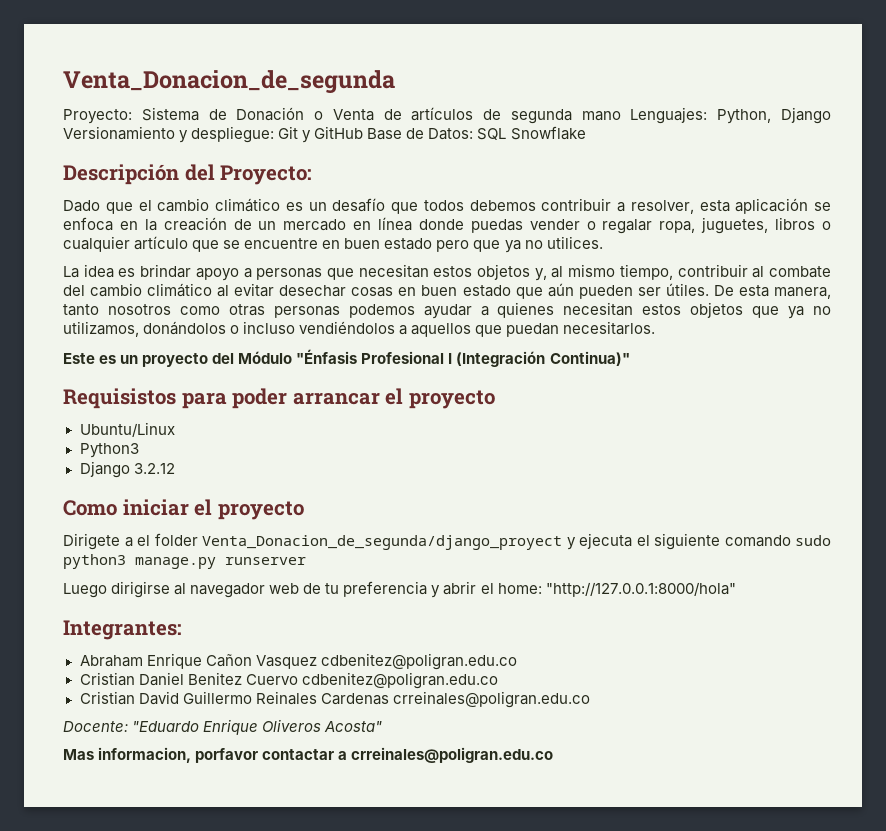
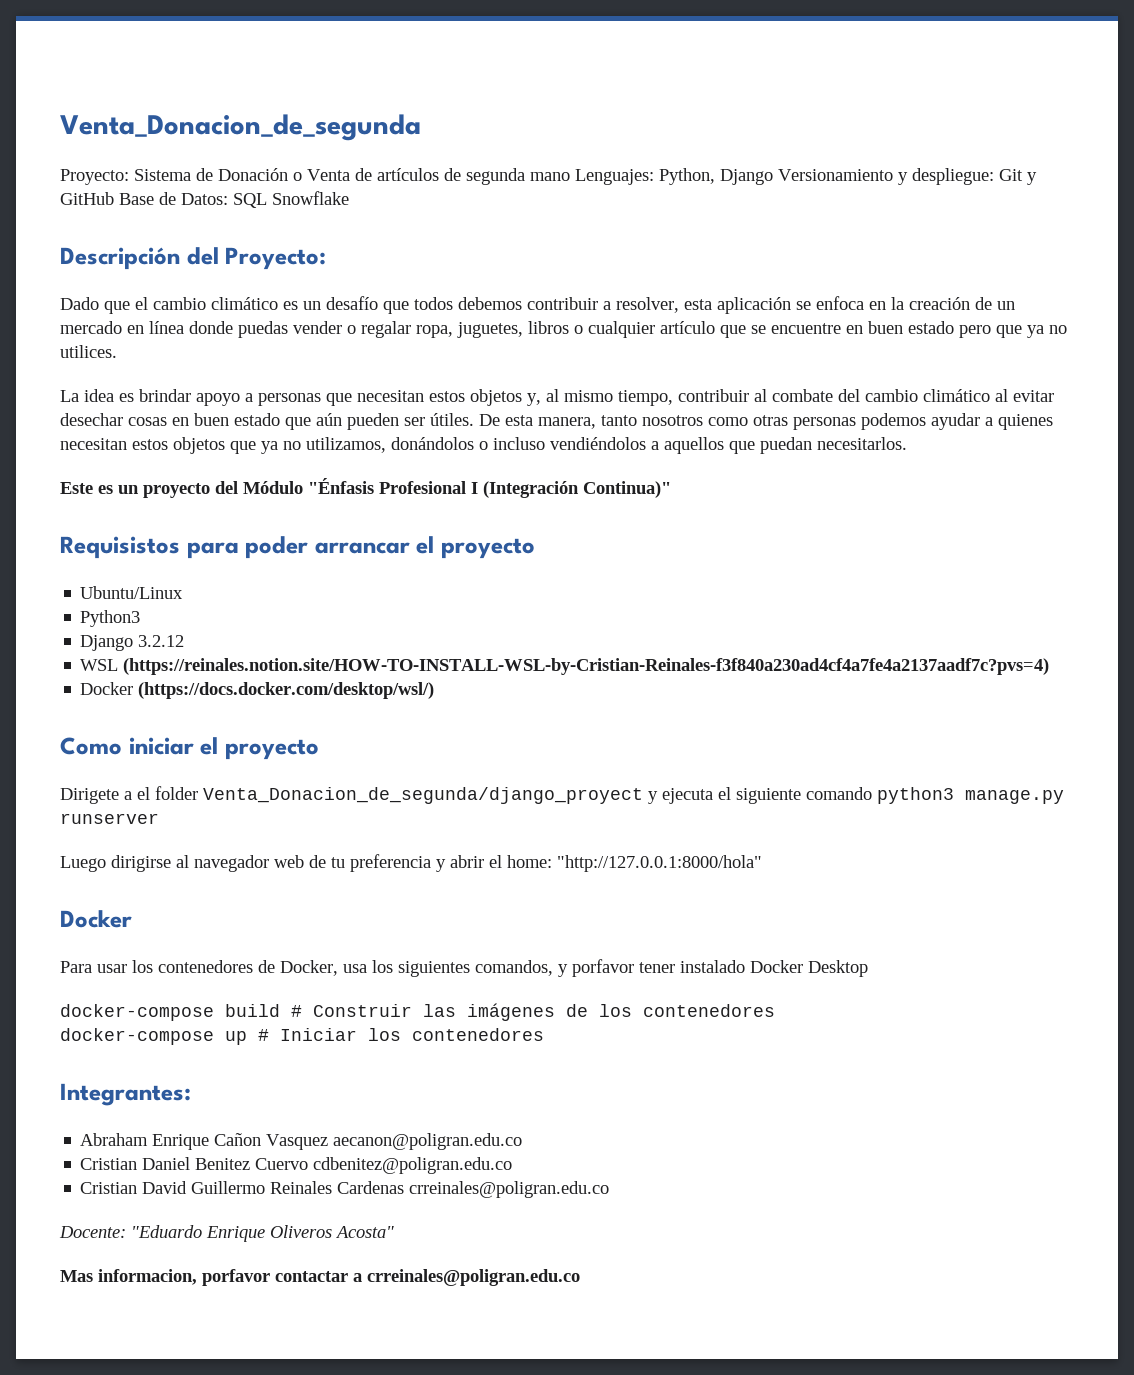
+ WSL (https://reinales.notion.site/HOW-TO-INSTALL-WSL-by-Cristian-Reinales-f3f840a230ad4cf4a7fe4a2137aadf7c?pvs=4)
+ Docker (https://docs.docker.com/desktop/wsl/)
- Dirigete a el folder Venta_Donacion_de_segunda/django_proyect y ejecuta el siguiente comando sudo python3 manage.py runserver
+ Dirigete a el folder Venta_Donacion_de_segunda/django_proyect y ejecuta el siguiente comando python3 manage.py runserver
  Luego dirigirse al navegador web de tu preferencia y abrir el home: "http://127.0.0.1:8000/hola"
+ Docker
+ Para usar los contenedores de Docker, usa los siguientes comandos, y porfavor tener instalado Docker Desktop
+ docker-compose build # Construir las imágenes de los contenedores
+ docker-compose up # Iniciar los contenedores
- Abraham Enrique Cañon Vasquez cdbenitez@poligran.edu.co
+ Abraham Enrique Cañon Vasquez aecanon@poligran.edu.co

